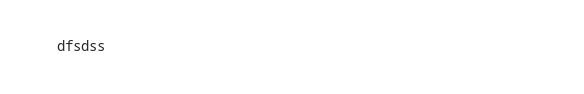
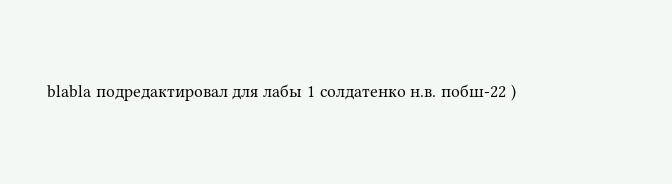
- dfsdss
+ blabla подредактировал для лабы 1 солдатенко н.в. побш-22 )

